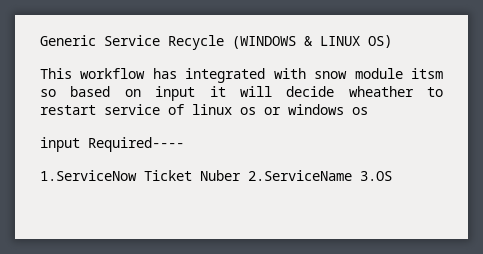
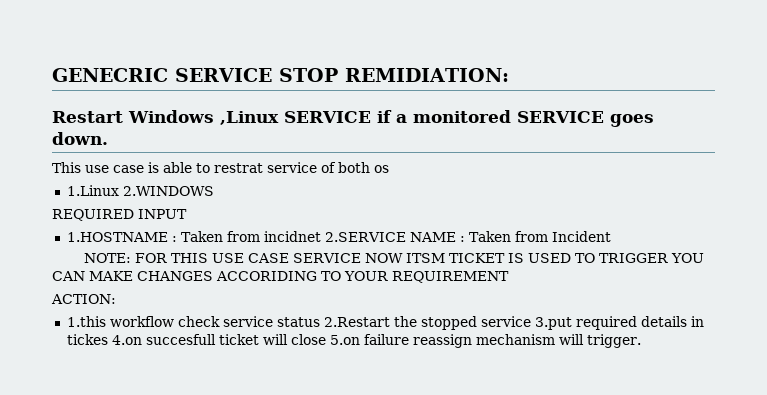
- Generic Service Recycle (WINDOWS & LINUX OS)
- This workflow has integrated with snow module itsm so based on input it will decide wheather to restart service of linux os or windows os
- input Required----
- 1.ServiceNow Ticket Nuber 2.ServiceName 3.OS
+ GENECRIC SERVICE STOP REMIDIATION:
+ Restart Windows ,Linux SERVICE if a monitored SERVICE goes down.
+ This use case is able to restrat service of both os
+ 1.Linux 2.WINDOWS
+ REQUIRED INPUT
+ 1.HOSTNAME : Taken from incidnet 2.SERVICE NAME : Taken from Incident
+ NOTE: FOR THIS USE CASE SERVICE NOW ITSM TICKET IS USED TO TRIGGER YOU CAN MAKE CHANGES ACCORIDING TO YOUR REQUIREMENT
+ ACTION:
+ 1.this workflow check service status 2.Restart the stopped service 3.put required details in tickes 4.on succesfull ticket will close 5.on failure reassign mechanism will trigger.

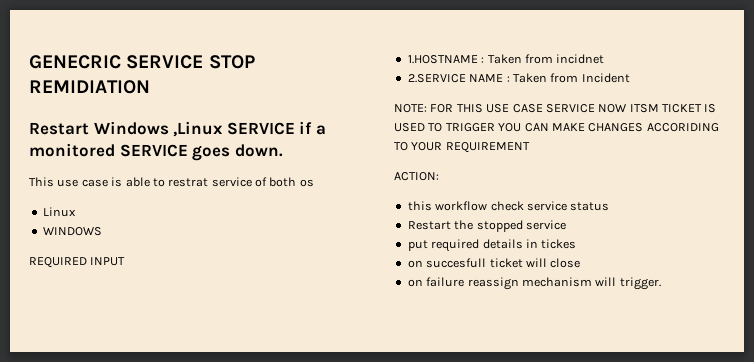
- GENECRIC SERVICE STOP REMIDIATION:
+ GENECRIC SERVICE STOP REMIDIATION
- 1.Linux 2.WINDOWS
+ Linux
+ WINDOWS
- 1.HOSTNAME : Taken from incidnet 2.SERVICE NAME : Taken from Incident
+ 1.HOSTNAME : Taken from incidnet
+ 2.SERVICE NAME : Taken from Incident
- 1.this workflow check service status 2.Restart the stopped service 3.put required details in tickes 4.on succesfull ticket will close 5.on failure reassign mechanism will trigger.
+ this workflow check service status
+ Restart the stopped service
+ put required details in tickes
+ on succesfull ticket will close
+ on failure reassign mechanism will trigger.

